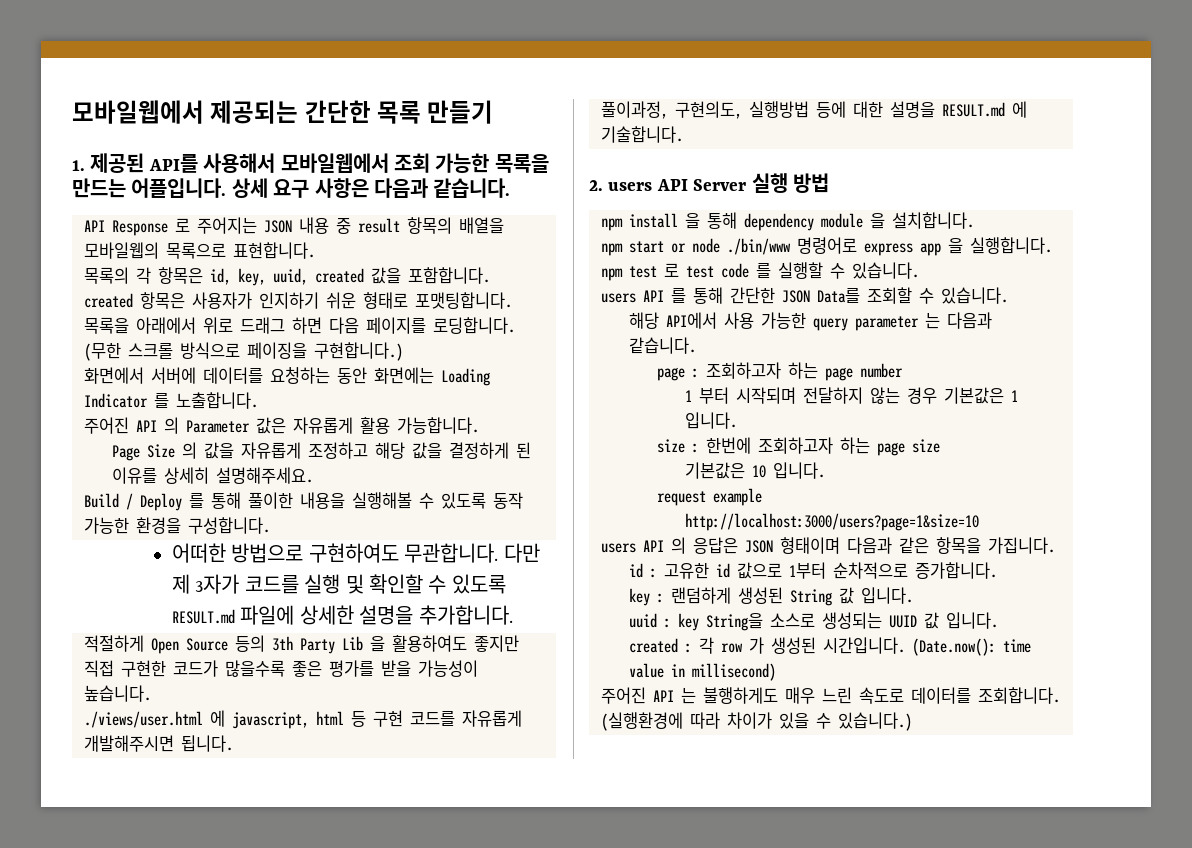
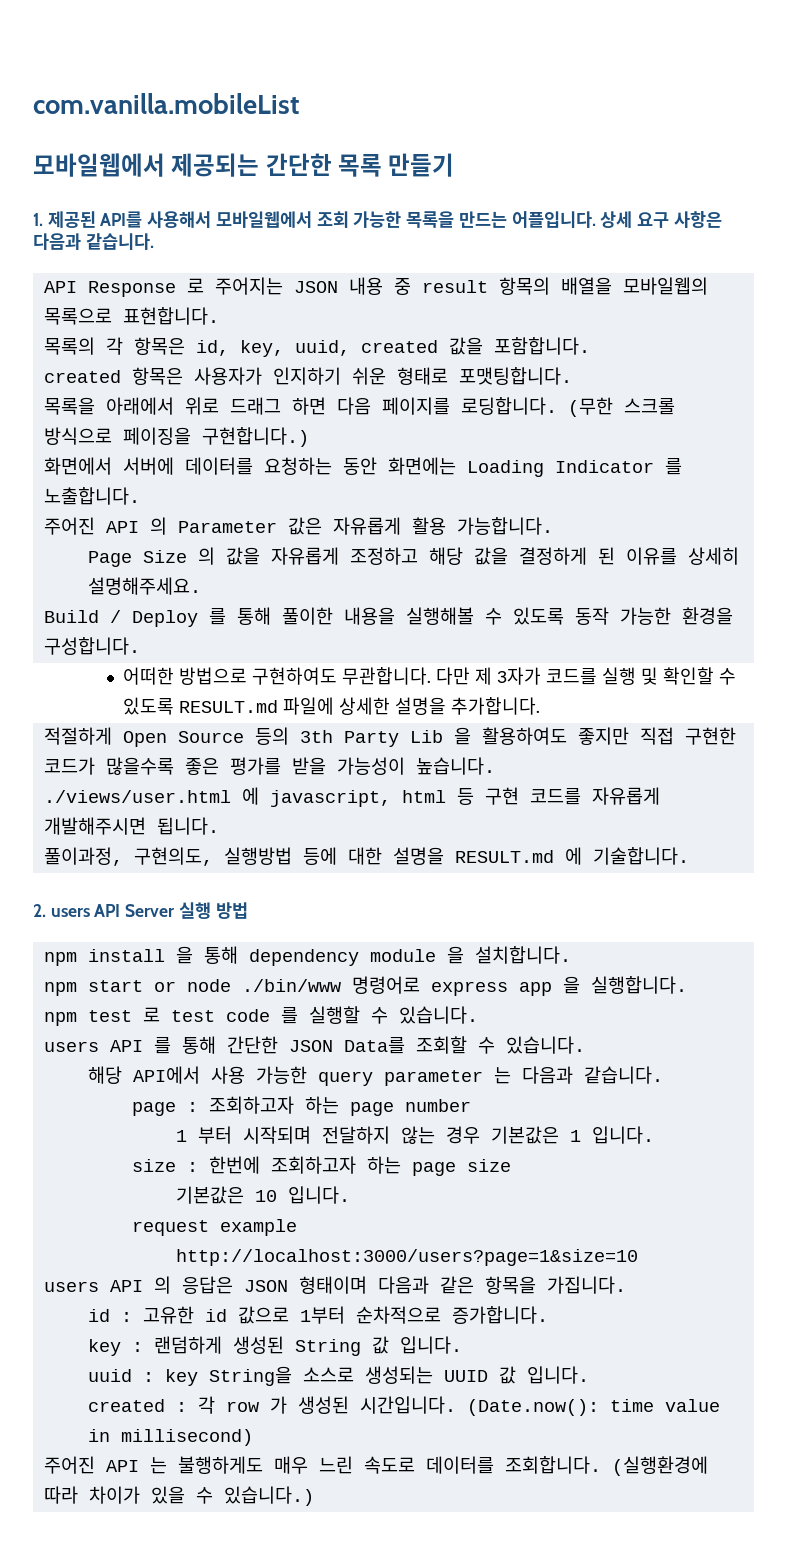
+ com.vanilla.mobileList

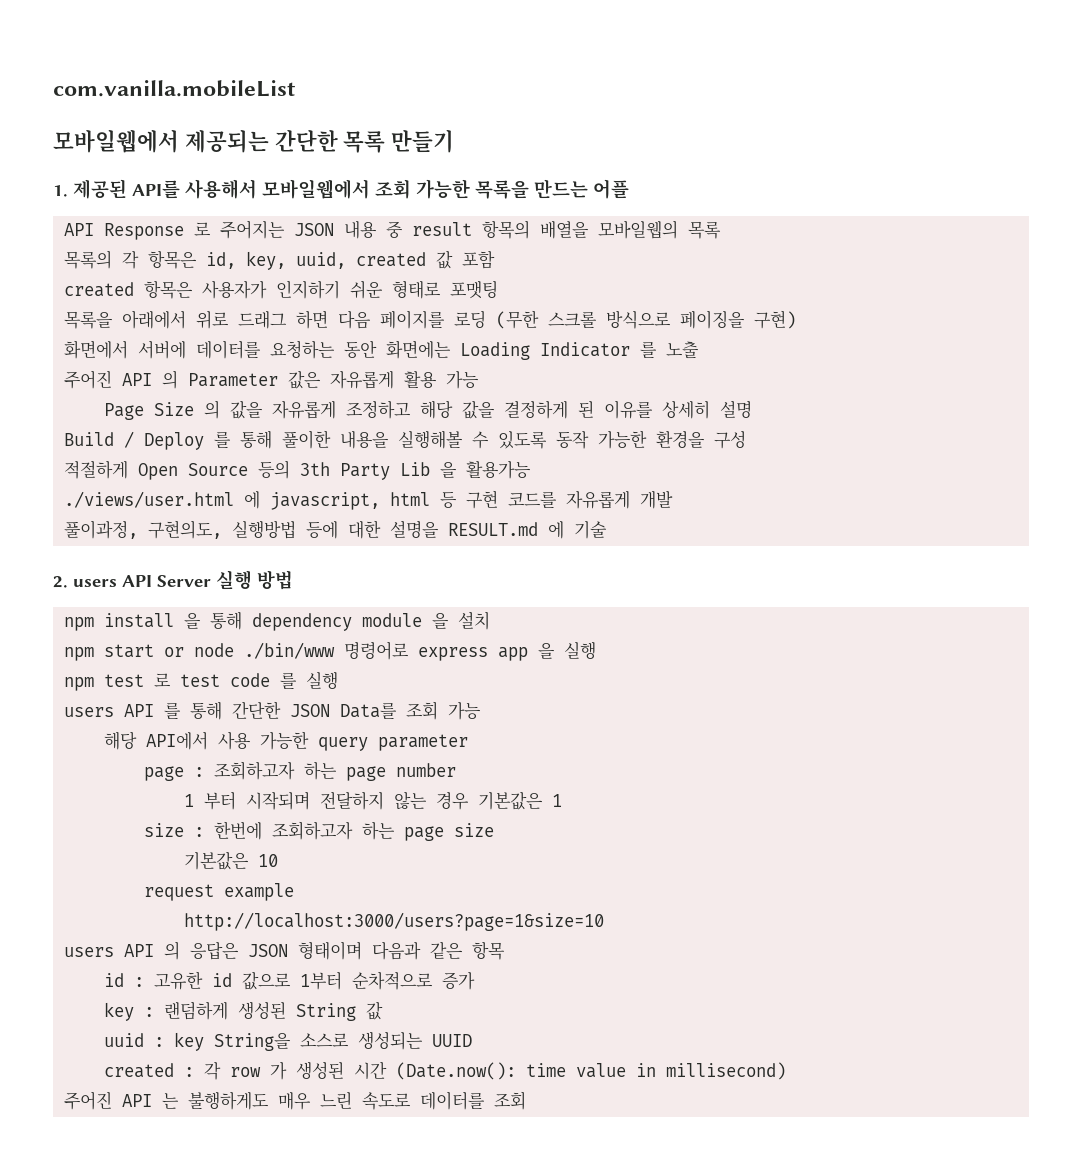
- 1. 제공된 API를 사용해서 모바일웹에서 조회 가능한 목록을 만드는 어플입니다. 상세 요구 사항은 다음과 같습니다.
+ 1. 제공된 API를 사용해서 모바일웹에서 조회 가능한 목록을 만드는 어플
- API Response 로 주어지는 JSON 내용 중 result 항목의 배열을 모바일웹의 목록으로 표현합니다.
+ API Response 로 주어지는 JSON 내용 중 result 항목의 배열을 모바일웹의 목록
- 목록의 각 항목은 id, key, uuid, created 값을 포함합니다.
+ 목록의 각 항목은 id, key, uuid, created 값 포함
- created 항목은 사용자가 인지하기 쉬운 형태로 포맷팅합니다.
+ created 항목은 사용자가 인지하기 쉬운 형태로 포맷팅
- 목록을 아래에서 위로 드래그 하면 다음 페이지를 로딩합니다. (무한 스크롤 방식으로 페이징을 구현합니다.)
+ 목록을 아래에서 위로 드래그 하면 다음 페이지를 로딩 (무한 스크롤 방식으로 페이징을 구현)
- 화면에서 서버에 데이터를 요청하는 동안 화면에는 Loading Indicator 를 노출합니다.
+ 화면에서 서버에 데이터를 요청하는 동안 화면에는 Loading Indicator 를 노출
- 주어진 API 의 Parameter 값은 자유롭게 활용 가능합니다.
+ 주어진 API 의 Parameter 값은 자유롭게 활용 가능
- Page Size 의 값을 자유롭게 조정하고 해당 값을 결정하게 된 이유를 상세히 설명해주세요.
+ Page Size 의 값을 자유롭게 조정하고 해당 값을 결정하게 된 이유를 상세히 설명
- Build / Deploy 를 통해 풀이한 내용을 실행해볼 수 있도록 동작 가능한 환경을 구성합니다.
- 어떠한 방법으로 구현하여도 무관합니다. 다만 제 3자가 코드를 실행 및 확인할 수 있도록 RESULT.md 파일에 상세한 설명을 추가합니다.
+ Build / Deploy 를 통해 풀이한 내용을 실행해볼 수 있도록 동작 가능한 환경을 구성
- 적절하게 Open Source 등의 3th Party Lib 을 활용하여도 좋지만 직접 구현한 코드가 많을수록 좋은 평가를 받을 가능성이 높습니다.
+ 적절하게 Open Source 등의 3th Party Lib 을 활용가능
- ./views/user.html 에 javascript, html 등 구현 코드를 자유롭게 개발해주시면 됩니다.
+ ./views/user.html 에 javascript, html 등 구현 코드를 자유롭게 개발
- 풀이과정, 구현의도, 실행방법 등에 대한 설명을 RESULT.md 에 기술합니다.
+ 풀이과정, 구현의도, 실행방법 등에 대한 설명을 RESULT.md 에 기술
- npm install 을 통해 dependency module 을 설치합니다.
+ npm install 을 통해 dependency module 을 설치
- npm start or node ./bin/www 명령어로 express app 을 실행합니다.
+ npm start or node ./bin/www 명령어로 express app 을 실행
- npm test 로 test code 를 실행할 수 있습니다.
+ npm test 로 test code 를 실행
- users API 를 통해 간단한 JSON Data를 조회할 수 있습니다.
+ users API 를 통해 간단한 JSON Data를 조회 가능
- 해당 API에서 사용 가능한 query parameter 는 다음과 같습니다.
+ 해당 API에서 사용 가능한 query parameter
- 1 부터 시작되며 전달하지 않는 경우 기본값은 1 입니다.
+ 1 부터 시작되며 전달하지 않는 경우 기본값은 1
- 기본값은 10 입니다.
+ 기본값은 10
- users API 의 응답은 JSON 형태이며 다음과 같은 항목을 가집니다.
+ users API 의 응답은 JSON 형태이며 다음과 같은 항목
- id : 고유한 id 값으로 1부터 순차적으로 증가합니다.
+ id : 고유한 id 값으로 1부터 순차적으로 증가
- key : 랜덤하게 생성된 String 값 입니다.
+ key : 랜덤하게 생성된 String 값
- uuid : key String을 소스로 생성되는 UUID 값 입니다.
+ uuid : key String을 소스로 생성되는 UUID
- created : 각 row 가 생성된 시간입니다. (Date.now(): time value in millisecond)
+ created : 각 row 가 생성된 시간 (Date.now(): time value in millisecond)
- 주어진 API 는 불행하게도 매우 느린 속도로 데이터를 조회합니다. (실행환경에 따라 차이가 있을 수 있습니다.)
+ 주어진 API 는 불행하게도 매우 느린 속도로 데이터를 조회

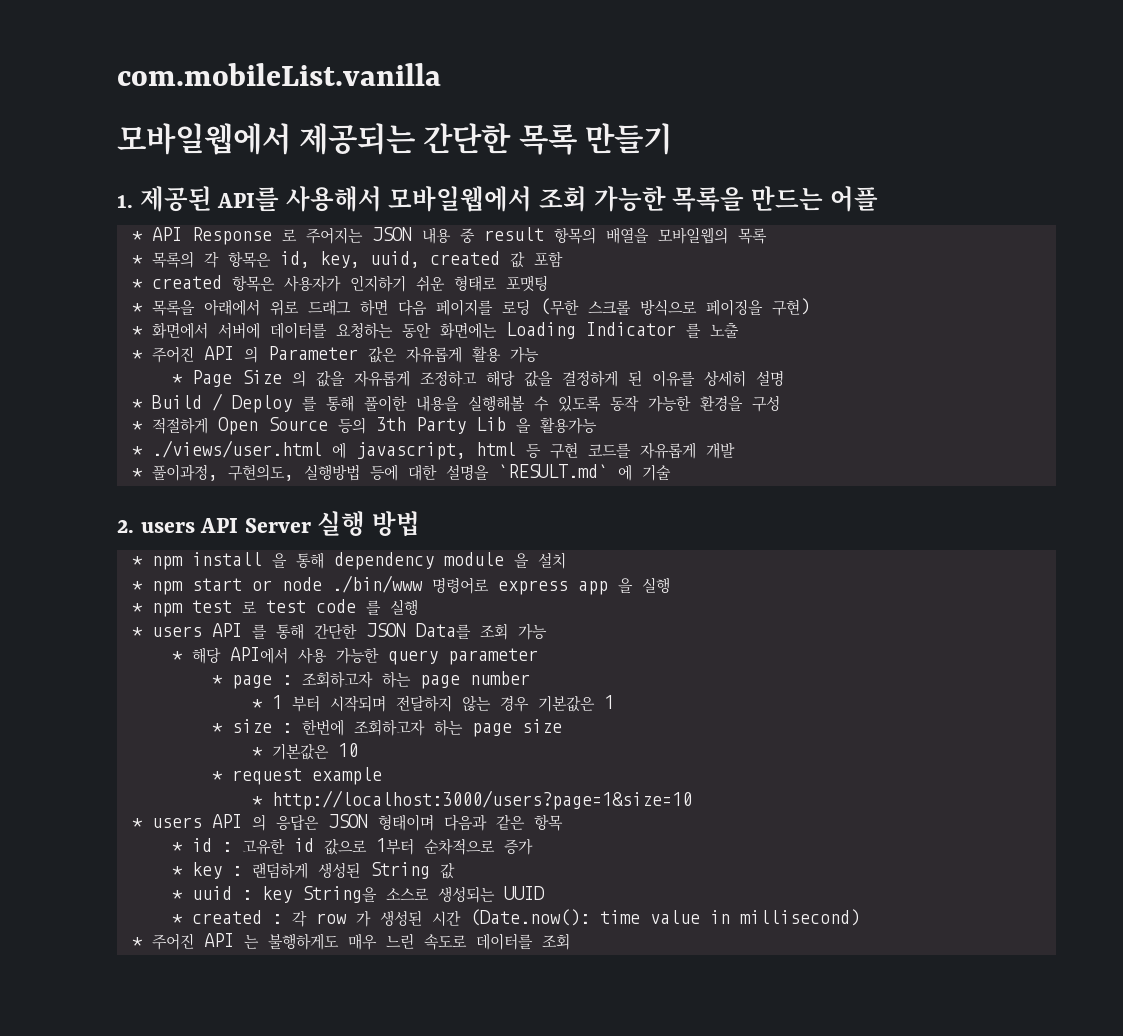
- com.vanilla.mobileList
+ com.mobileList.vanilla
- API Response 로 주어지는 JSON 내용 중 result 항목의 배열을 모바일웹의 목록
+ * API Response 로 주어지는 JSON 내용 중 result 항목의 배열을 모바일웹의 목록
- 목록의 각 항목은 id, key, uuid, created 값 포함
+ * 목록의 각 항목은 id, key, uuid, created 값 포함
- created 항목은 사용자가 인지하기 쉬운 형태로 포맷팅
+ * created 항목은 사용자가 인지하기 쉬운 형태로 포맷팅
- 목록을 아래에서 위로 드래그 하면 다음 페이지를 로딩 (무한 스크롤 방식으로 페이징을 구현)
+ * 목록을 아래에서 위로 드래그 하면 다음 페이지를 로딩 (무한 스크롤 방식으로 페이징을 구현)
- 화면에서 서버에 데이터를 요청하는 동안 화면에는 Loading Indicator 를 노출
+ * 화면에서 서버에 데이터를 요청하는 동안 화면에는 Loading Indicator 를 노출
- 주어진 API 의 Parameter 값은 자유롭게 활용 가능
+ * 주어진 API 의 Parameter 값은 자유롭게 활용 가능
- Page Size 의 값을 자유롭게 조정하고 해당 값을 결정하게 된 이유를 상세히 설명
+ * Page Size 의 값을 자유롭게 조정하고 해당 값을 결정하게 된 이유를 상세히 설명
- Build / Deploy 를 통해 풀이한 내용을 실행해볼 수 있도록 동작 가능한 환경을 구성
+ * Build / Deploy 를 통해 풀이한 내용을 실행해볼 수 있도록 동작 가능한 환경을 구성
- 적절하게 Open Source 등의 3th Party Lib 을 활용가능
+ * 적절하게 Open Source 등의 3th Party Lib 을 활용가능
- ./views/user.html 에 javascript, html 등 구현 코드를 자유롭게 개발
+ * ./views/user.html 에 javascript, html 등 구현 코드를 자유롭게 개발
- 풀이과정, 구현의도, 실행방법 등에 대한 설명을 RESULT.md 에 기술
+ * 풀이과정, 구현의도, 실행방법 등에 대한 설명을 `RESULT.md` 에 기술
- npm install 을 통해 dependency module 을 설치
+ * npm install 을 통해 dependency module 을 설치
- npm start or node ./bin/www 명령어로 express app 을 실행
+ * npm start or node ./bin/www 명령어로 express app 을 실행
- npm test 로 test code 를 실행
+ * npm test 로 test code 를 실행
- users API 를 통해 간단한 JSON Data를 조회 가능
+ * users API 를 통해 간단한 JSON Data를 조회 가능
- 해당 API에서 사용 가능한 query parameter
+ * 해당 API에서 사용 가능한 query parameter
- page : 조회하고자 하는 page number
+ * page : 조회하고자 하는 page number
- 1 부터 시작되며 전달하지 않는 경우 기본값은 1
+ * 1 부터 시작되며 전달하지 않는 경우 기본값은 1
- size : 한번에 조회하고자 하는 page size
+ * size : 한번에 조회하고자 하는 page size
- 기본값은 10
+ * 기본값은 10
- request example
+ * request example
- http://localhost:3000/users?page=1&size=10
+ * http://localhost:3000/users?page=1&size=10
- users API 의 응답은 JSON 형태이며 다음과 같은 항목
+ * users API 의 응답은 JSON 형태이며 다음과 같은 항목
- id : 고유한 id 값으로 1부터 순차적으로 증가
+ * id : 고유한 id 값으로 1부터 순차적으로 증가
- key : 랜덤하게 생성된 String 값
+ * key : 랜덤하게 생성된 String 값
- uuid : key String을 소스로 생성되는 UUID
+ * uuid : key String을 소스로 생성되는 UUID
- created : 각 row 가 생성된 시간 (Date.now(): time value in millisecond)
+ * created : 각 row 가 생성된 시간 (Date.now(): time value in millisecond)
- 주어진 API 는 불행하게도 매우 느린 속도로 데이터를 조회
+ * 주어진 API 는 불행하게도 매우 느린 속도로 데이터를 조회

